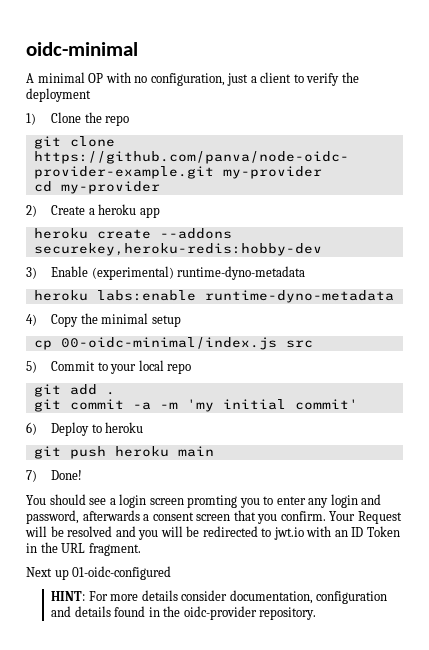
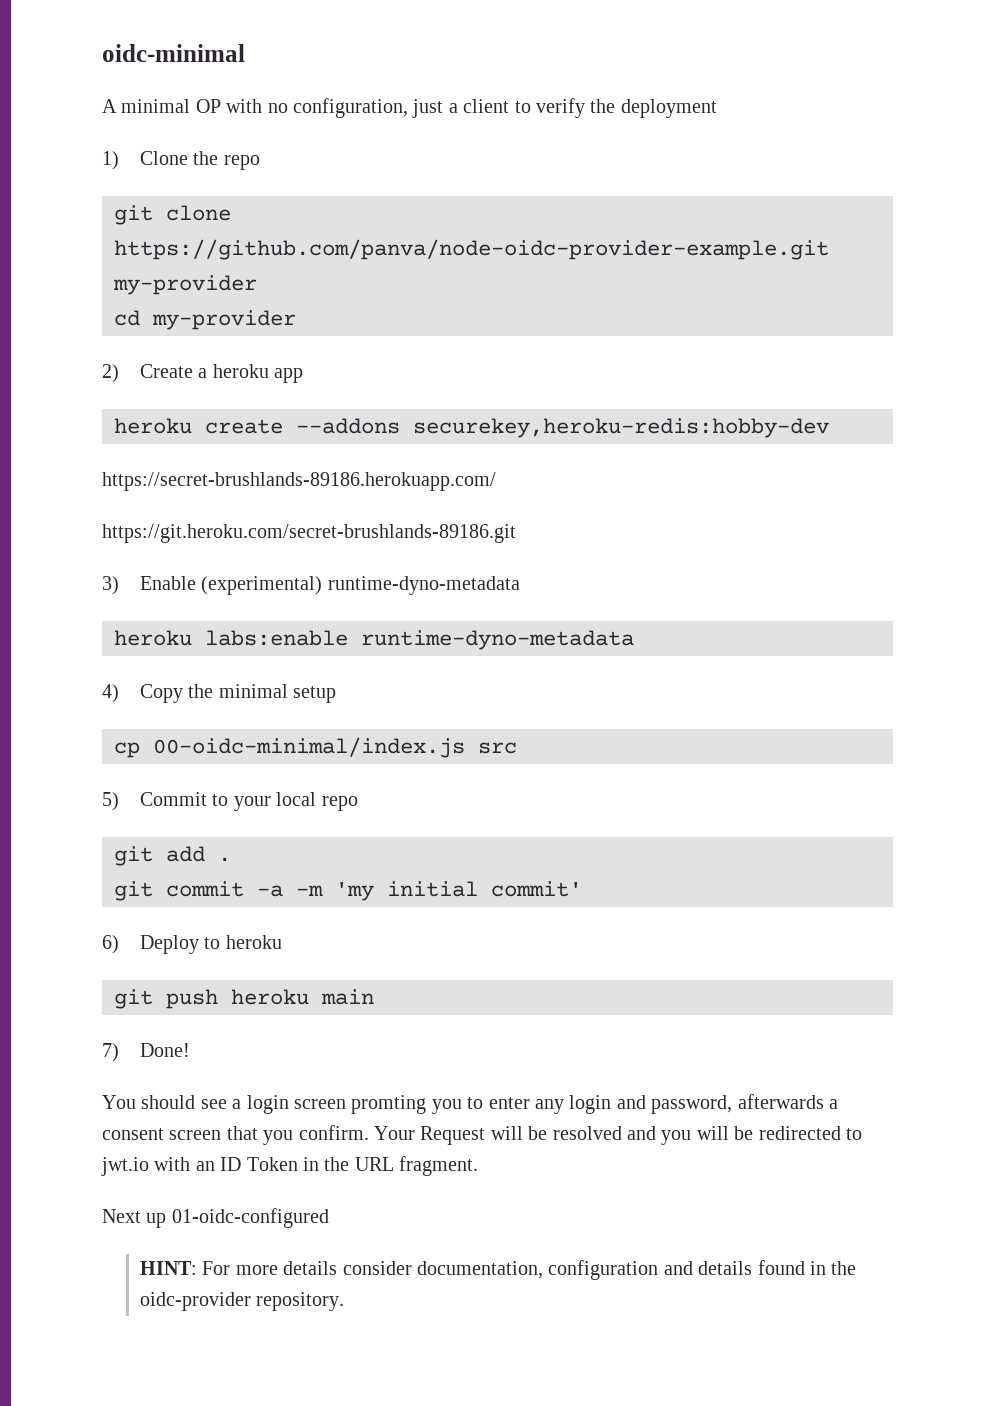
+ https://secret-brushlands-89186.herokuapp.com/
+ https://git.heroku.com/secret-brushlands-89186.git

